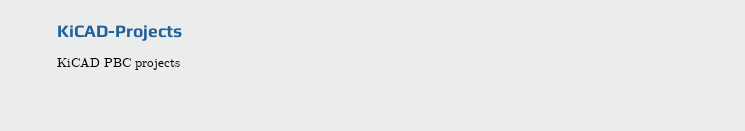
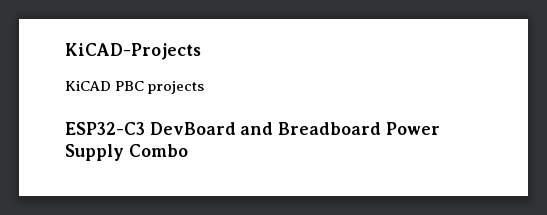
+ ESP32-C3 DevBoard and Breadboard Power Supply Combo

